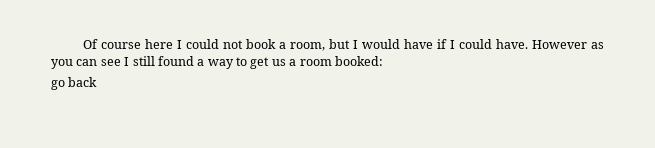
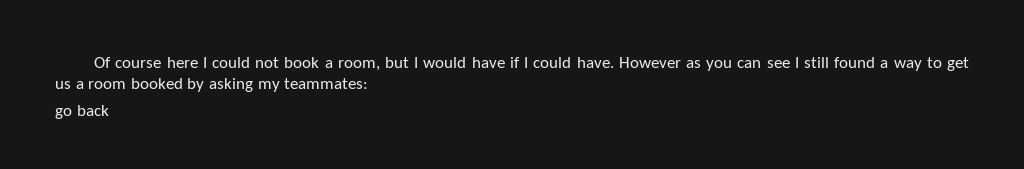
- However as you can see I still found a way to get us a room booked:
+ However as you can see I still found a way to get us a room booked by asking my teammates:

